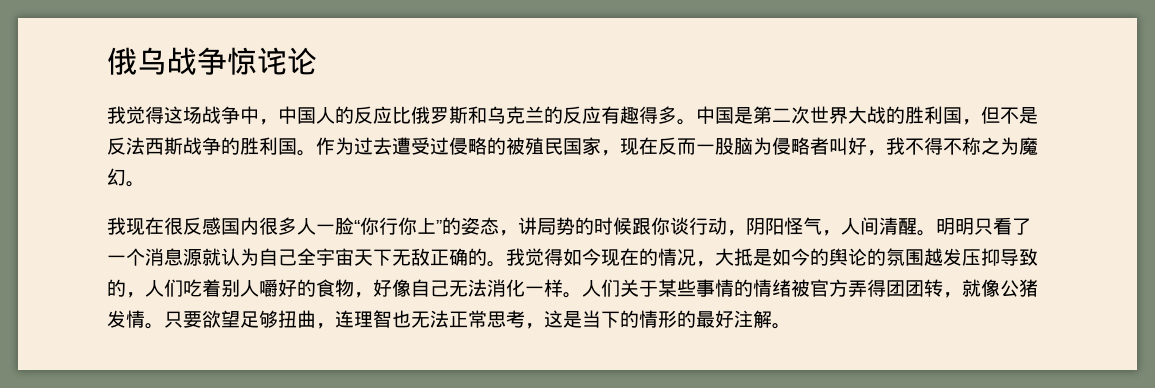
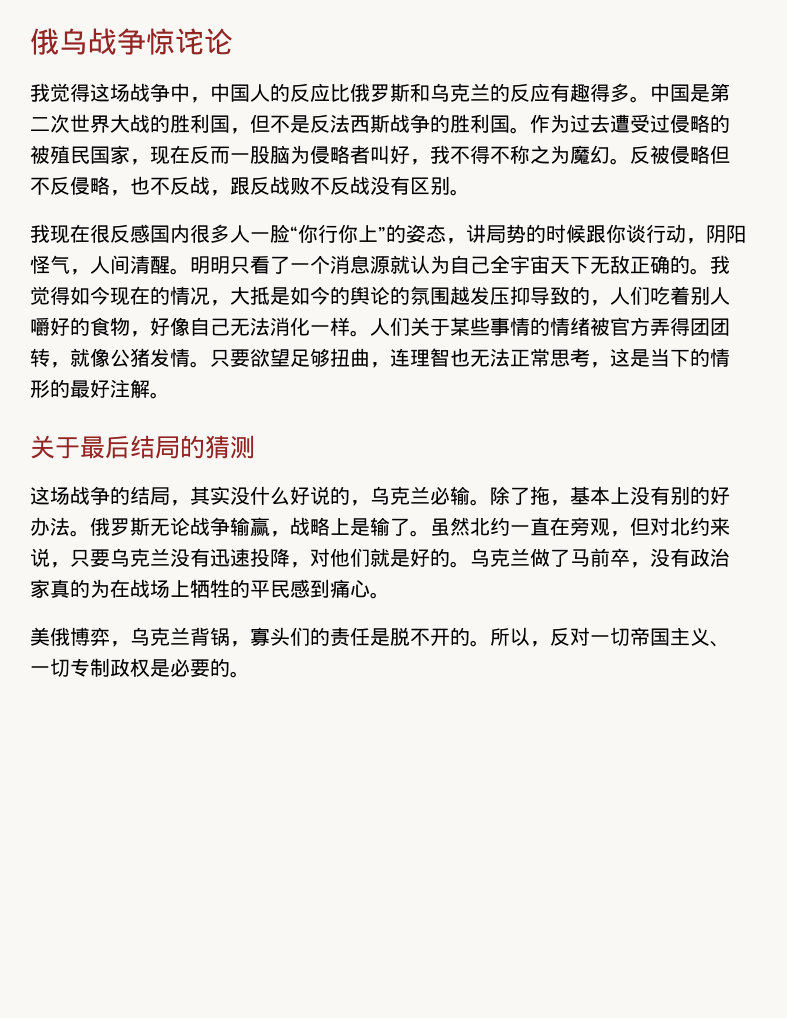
+ 反被侵略但不反侵略，也不反战，跟反战败不反战没有区别。
+ 关于最后结局的猜测
+ 这场战争的结局，其实没什么好说的，乌克兰必输。除了拖，基本上没有别的好办法。俄罗斯无论战争输赢，战略上是输了。虽然北约一直在旁观，但对北约来说，只要乌克兰没有迅速投降，对他们就是好的。乌克兰做了马前卒，没有政治家真的为在战场上牺牲的平民感到痛心。
+ 美俄博弈，乌克兰背锅，寡头们的责任是脱不开的。所以，反对一切帝国主义、一切专制政权是必要的。

